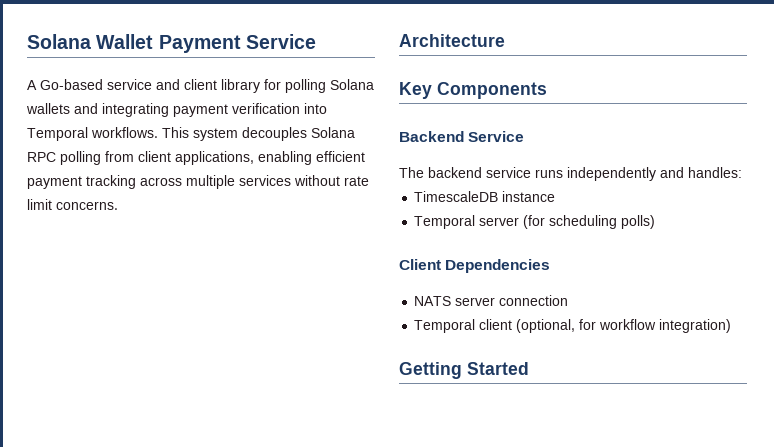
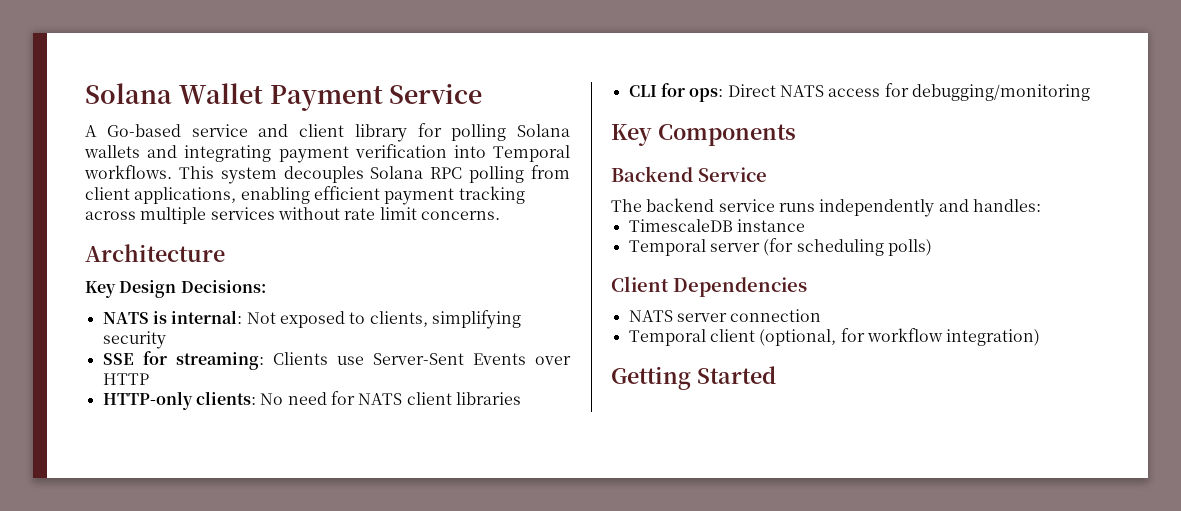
+ Key Design Decisions:
+ NATS is internal: Not exposed to clients, simplifying security
+ SSE for streaming: Clients use Server-Sent Events over HTTP
+ HTTP-only clients: No need for NATS client libraries
+ CLI for ops: Direct NATS access for debugging/monitoring

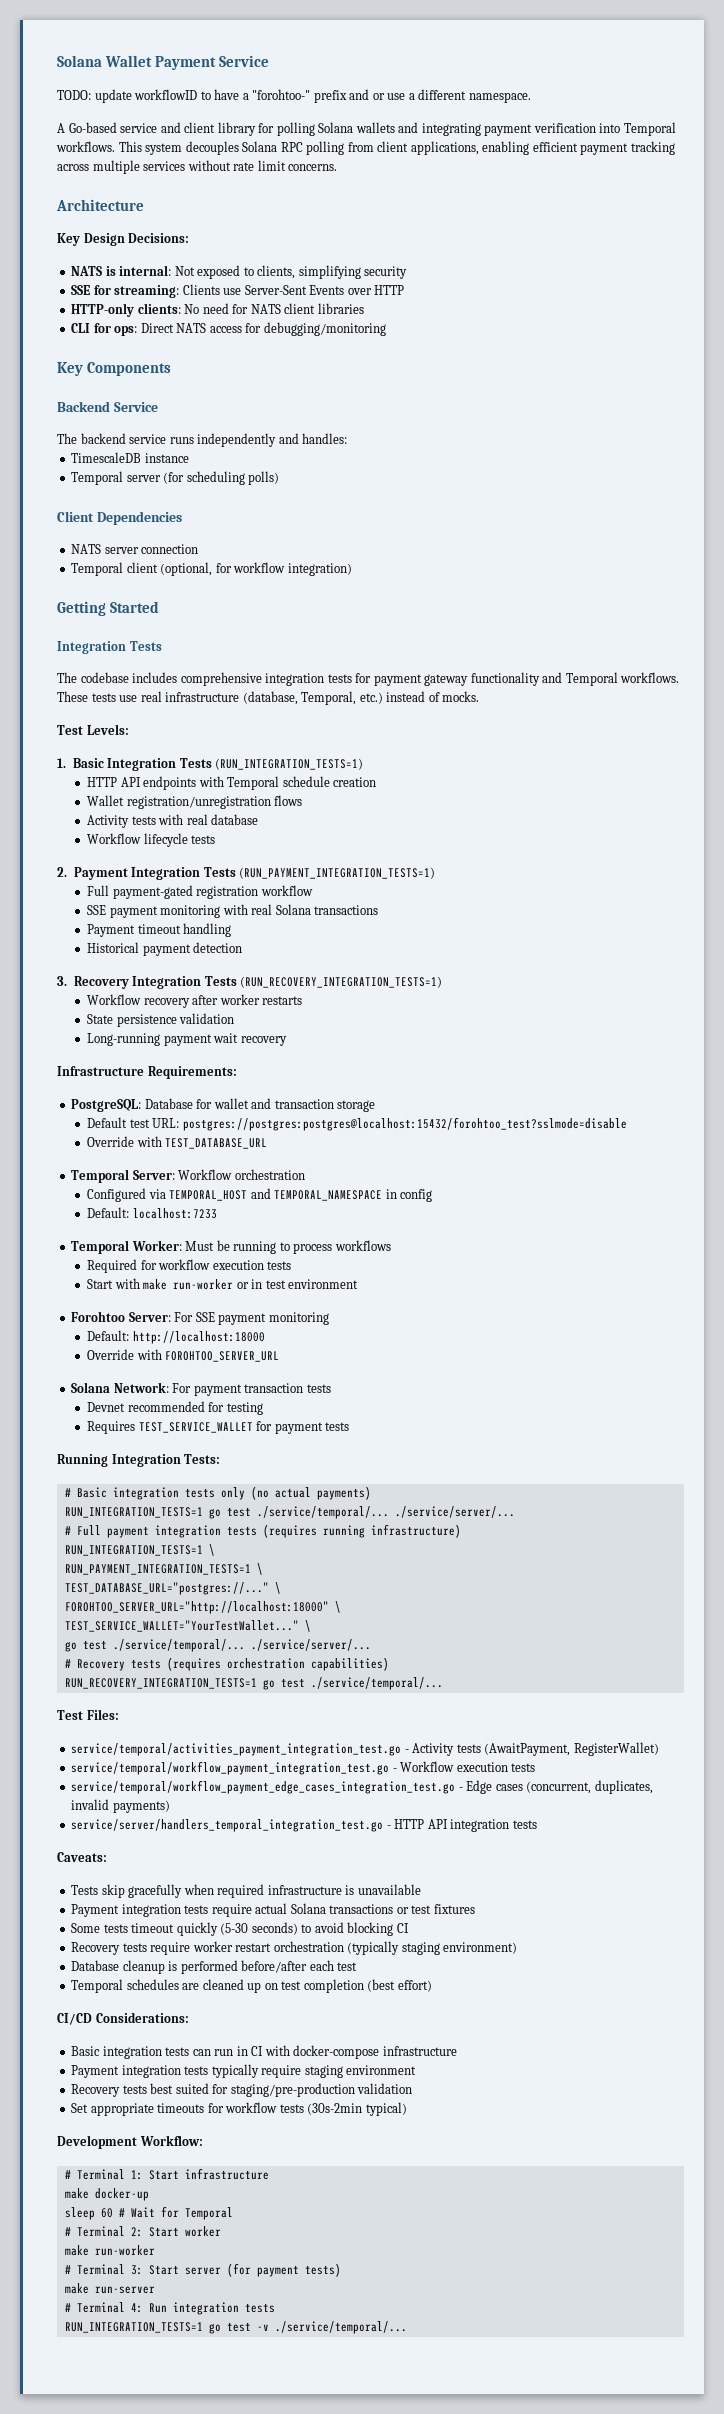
+ TODO: update workflowID to have a "forohtoo-" prefix and or use a different namespace.
  Getting Started
+ Integration Tests
+ The codebase includes comprehensive integration tests for payment gateway functionality and Temporal workflows. These tests use real infrastructure (database, Temporal, etc.) instead of mocks.
+ Test Levels:
+ 1. Basic Integration Tests (RUN_INTEGRATION_TESTS=1)
+ HTTP API endpoints with Temporal schedule creation
+ Wallet registration/unregistration flows
+ Activity tests with real database
+ Workflow lifecycle tests
+ 2. Payment Integration Tests (RUN_PAYMENT_INTEGRATION_TESTS=1)
+ Full payment-gated registration workflow
+ SSE payment monitoring with real Solana transactions
+ Payment timeout handling
+ Historical payment detection
+ 3. Recovery Integration Tests (RUN_RECOVERY_INTEGRATION_TESTS=1)
+ Workflow recovery after worker restarts
+ State persistence validation
+ Long-running payment wait recovery
+ Infrastructure Requirements:
+ PostgreSQL: Database for wallet and transaction storage
+ Default test URL: postgres://postgres:postgres@localhost:15432/forohtoo_test?sslmode=disable
+ Override with TEST_DATABASE_URL
+ Temporal Server: Workflow orchestration
+ Configured via TEMPORAL_HOST and TEMPORAL_NAMESPACE in config
+ Default: localhost:7233
+ Temporal Worker: Must be running to process workflows
+ Required for workflow execution tests
+ Start with make run-worker or in test environment
+ Forohtoo Server: For SSE payment monitoring
+ Default: http://localhost:18000
+ Override with FOROHTOO_SERVER_URL
+ Solana Network: For payment transaction tests
+ Devnet recommended for testing
+ Requires TEST_SERVICE_WALLET for payment tests
+ Running Integration Tests:
+ # Basic integration tests only (no actual payments)
+ RUN_INTEGRATION_TESTS=1 go test ./service/temporal/... ./service/server/...
+ # Full payment integration tests (requires running infrastructure)
+ RUN_INTEGRATION_TESTS=1 \
+ RUN_PAYMENT_INTEGRATION_TESTS=1 \
+ TEST_DATABASE_URL="postgres://..." \
+ FOROHTOO_SERVER_URL="http://localhost:18000" \
+ TEST_SERVICE_WALLET="YourTestWallet..." \
+ go test ./service/temporal/... ./service/server/...
+ # Recovery tests (requires orchestration capabilities)
+ RUN_RECOVERY_INTEGRATION_TESTS=1 go test ./service/temporal/...
+ Test Files:
+ service/temporal/activities_payment_integration_test.go - Activity tests (AwaitPayment, RegisterWallet)
+ service/temporal/workflow_payment_integration_test.go - Workflow execution tests
+ service/temporal/workflow_payment_edge_cases_integration_test.go - Edge cases (concurrent, duplicates, invalid payments)
+ service/server/handlers_temporal_integration_test.go - HTTP API integration tests
+ Caveats:
+ Tests skip gracefully when required infrastructure is unavailable
+ Payment integration tests require actual Solana transactions or test fixtures
+ Some tests timeout quickly (5-30 seconds) to avoid blocking CI
+ Recovery tests require worker restart orchestration (typically staging environment)
+ Database cleanup is performed before/after each test
+ Temporal schedules are cleaned up on test completion (best effort)
+ CI/CD Considerations:
+ Basic integration tests can run in CI with docker-compose infrastructure
+ Payment integration tests typically require staging environment
+ Recovery tests best suited for staging/pre-production validation
+ Set appropriate timeouts for workflow tests (30s-2min typical)
+ Development Workflow:
+ # Terminal 1: Start infrastructure
+ make docker-up
+ sleep 60 # Wait for Temporal
+ # Terminal 2: Start worker
+ make run-worker
+ # Terminal 3: Start server (for payment tests)
+ make run-server
+ # Terminal 4: Run integration tests
+ RUN_INTEGRATION_TESTS=1 go test -v ./service/temporal/...

